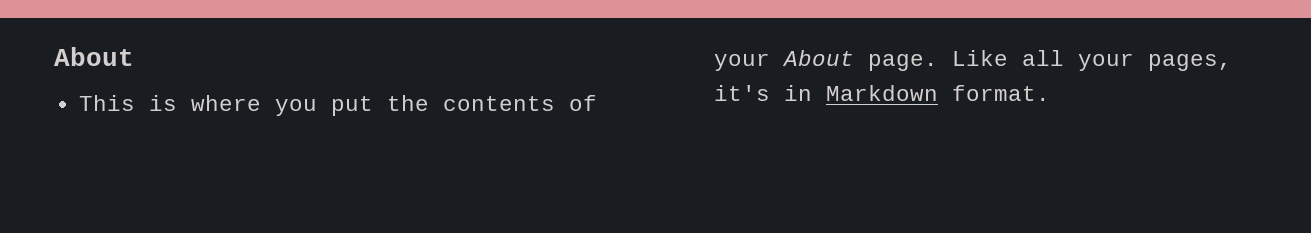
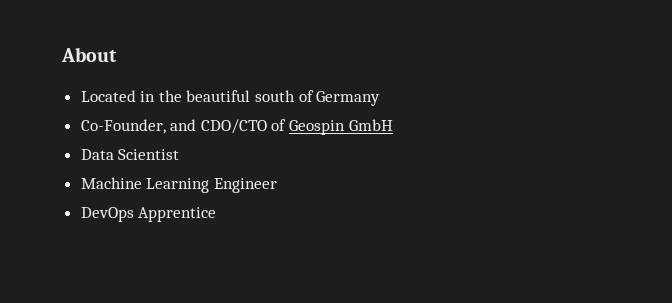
- This is where you put the contents of your About page. Like all your pages, it's in Markdown format.
+ Located in the beautiful south of Germany
+ Co-Founder, and CDO/CTO of Geospin GmbH
+ Data Scientist
+ Machine Learning Engineer
+ DevOps Apprentice

